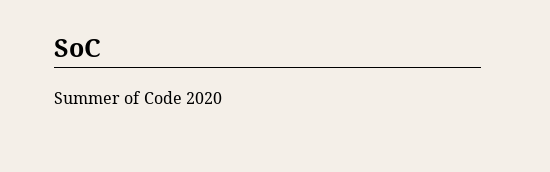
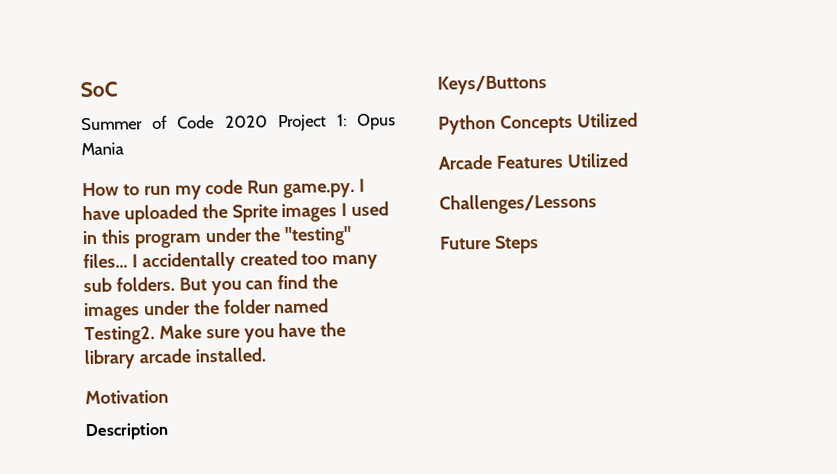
- Summer of Code 2020
+ Summer of Code 2020 Project 1: Opus Mania
+ How to run my code Run game.py. I have uploaded the Sprite images I used in this program under the "testing" files... I accidentally created too many sub folders. But you can find the images under the folder named Testing2. Make sure you have the library arcade installed.
+ Motivation
+ Description
+ Keys/Buttons
+ Python Concepts Utilized
+ Arcade Features Utilized
+ Challenges/Lessons
+ Future Steps

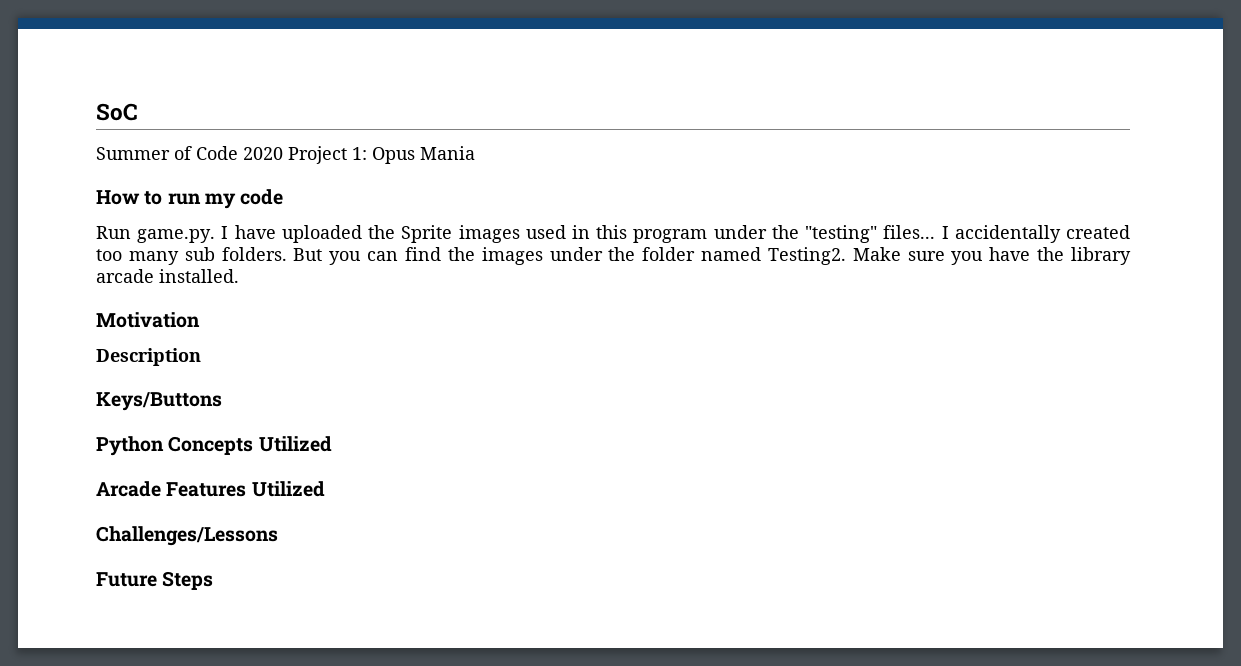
- How to run my code Run game.py. I have uploaded the Sprite images I used in this program under the "testing" files...
+ How to run my code
+ Run game.py. I have uploaded the Sprite images used in this program under the "testing" files...

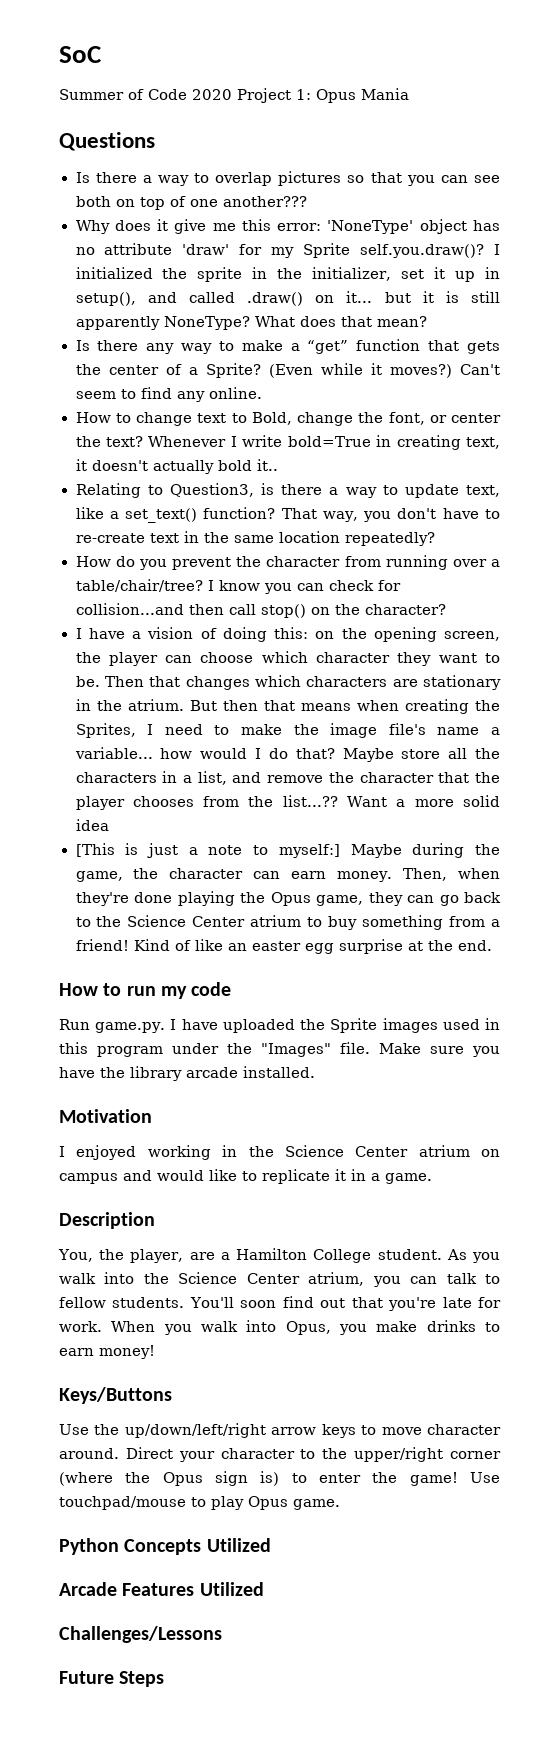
+ Questions
+ Is there a way to overlap pictures so that you can see both on top of one another???
+ Why does it give me this error: 'NoneType' object has no attribute 'draw' for my Sprite self.you.draw()? I initialized the sprite in the initializer, set it up in setup(), and called .draw() on it... but it is still apparently NoneType? What does that mean?
+ Is there any way to make a “get” function that gets the center of a Sprite? (Even while it moves?) Can't seem to find any online.
+ How to change text to Bold, change the font, or center the text? Whenever I write bold=True in creating text, it doesn't actually bold it..
+ Relating to Question3, is there a way to update text, like a set_text() function? That way, you don't have to re-create text in the same location repeatedly?
+ How do you prevent the character from running over a table/chair/tree? I know you can check for collision...and then call stop() on the character?
+ I have a vision of doing this: on the opening screen, the player can choose which character they want to be. Then that changes which characters are stationary in the atrium. But then that means when creating the Sprites, I need to make the image file's name a variable... how would I do that? Maybe store all the characters in a list, and remove the character that the player chooses from the list...?? Want a more solid idea
+ [This is just a note to myself:] Maybe during the game, the character can earn money. Then, when they're done playing the Opus game, they can go back to the Science Center atrium to buy something from a friend! Kind of like an easter egg surprise at the end.
- Run game.py. I have uploaded the Sprite images used in this program under the "testing" files... I accidentally created too many sub folders. But you can find the images under the folder named Testing2.
+ Run game.py. I have uploaded the Sprite images used in this program under the "Images" file.
+ I enjoyed working in the Science Center atrium on campus and would like to replicate it in a game.
  Description
+ You, the player, are a Hamilton College student. As you walk into the Science Center atrium, you can talk to fellow students. You'll soon find out that you're late for work. When you walk into Opus, you make drinks to earn money!
  Keys/Buttons
+ Use the up/down/left/right arrow keys to move character around. Direct your character to the upper/right corner (where the Opus sign is) to enter the game! Use touchpad/mouse to play Opus game.

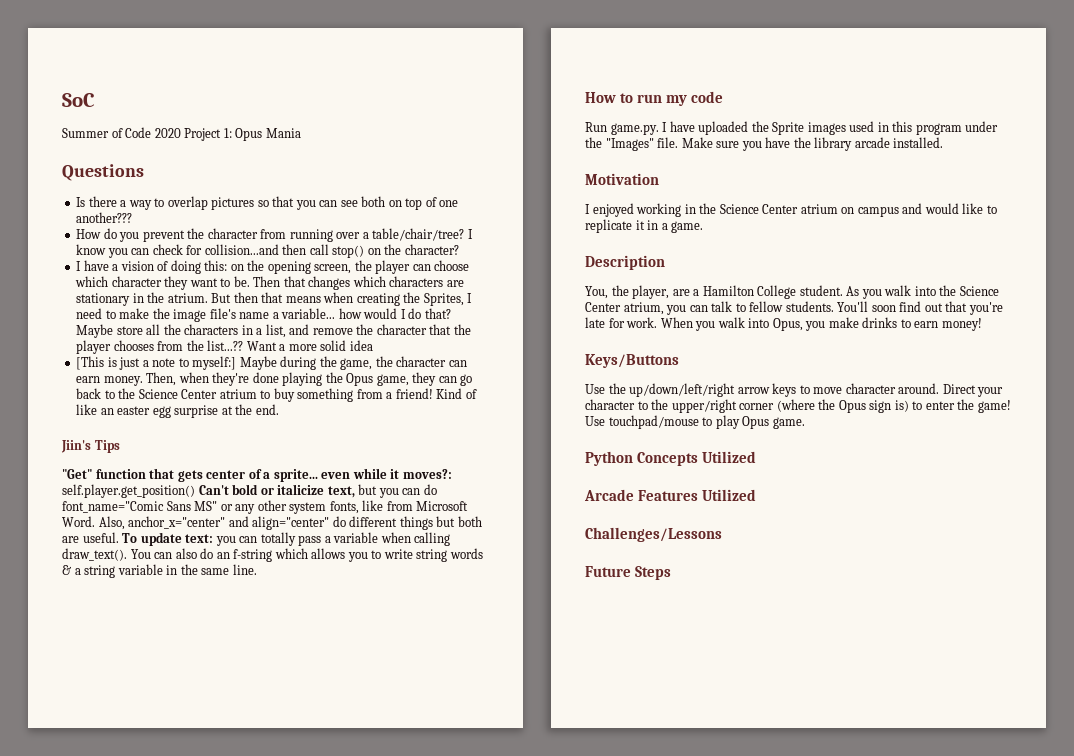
- Why does it give me this error: 'NoneType' object has no attribute 'draw' for my Sprite self.you.draw()? I initialized the sprite in the initializer, set it up in setup(), and called .draw() on it... but it is still apparently NoneType? What does that mean?
- Is there any way to make a “get” function that gets the center of a Sprite? (Even while it moves?) Can't seem to find any online.
- How to change text to Bold, change the font, or center the text? Whenever I write bold=True in creating text, it doesn't actually bold it..
- Relating to Question3, is there a way to update text, like a set_text() function? That way, you don't have to re-create text in the same location repeatedly?
+ Jiin's Tips
+ "Get" function that gets center of a sprite... even while it moves?: self.player.get_position() Can't bold or italicize text, but you can do font_name="Comic Sans MS" or any other system fonts, like from Microsoft Word. Also, anchor_x="center" and align="center" do different things but both are useful. To update text: you can totally pass a variable when calling draw_text(). You can also do an f-string which allows you to write string words & a string variable in the same line.

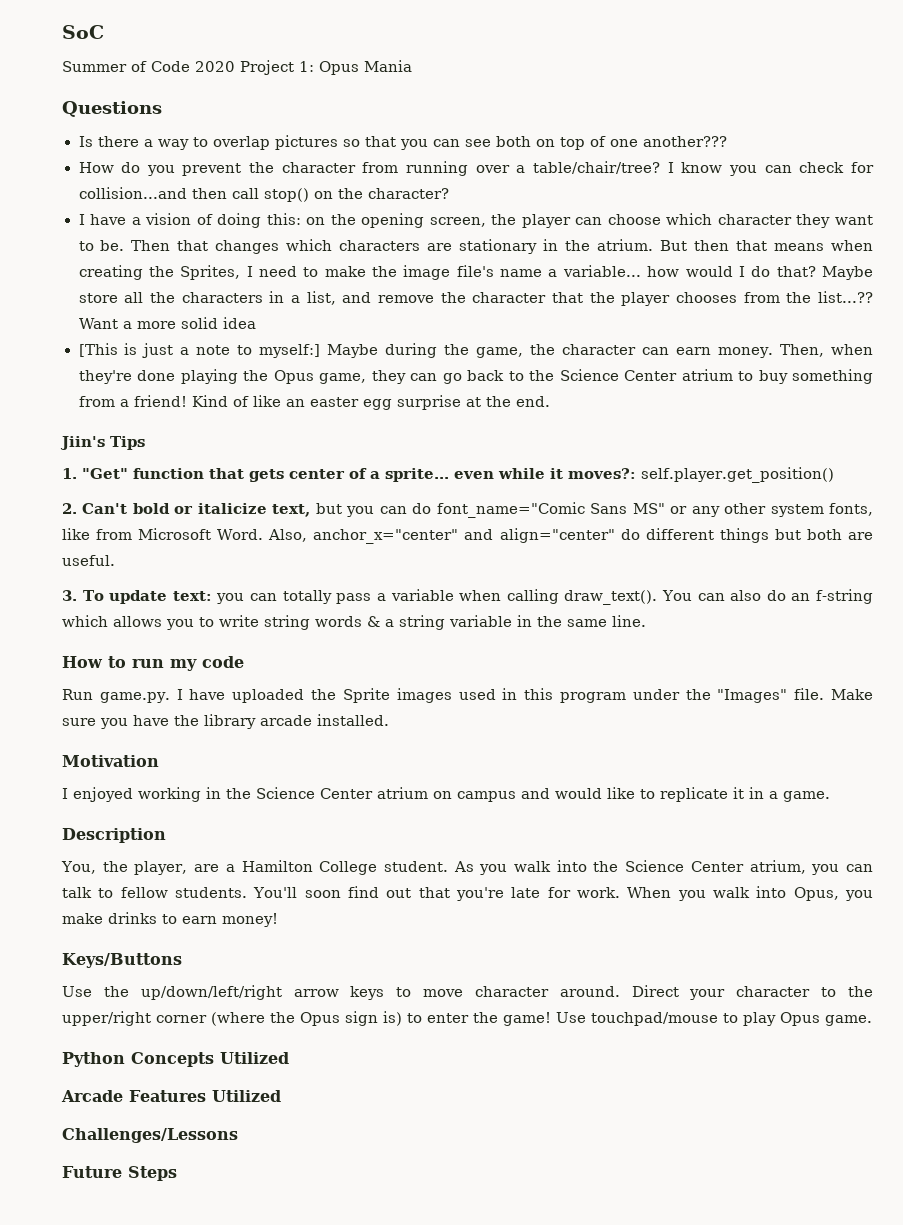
- "Get" function that gets center of a sprite... even while it moves?: self.player.get_position() Can't bold or italicize text, but you can do font_name="Comic Sans MS" or any other system fonts, like from Microsoft Word.
+ 1. "Get" function that gets center of a sprite... even while it moves?: self.player.get_position()
+ 2. Can't bold or italicize text, but you can do font_name="Comic Sans MS" or any other system fonts, like from Microsoft Word.
- Also, anchor_x="center" and align="center" do different things but both are useful. To update text: you can totally pass a variable when calling draw_text().
+ Also, anchor_x="center" and align="center" do different things but both are useful.
+ 3. To update text: you can totally pass a variable when calling draw_text().

